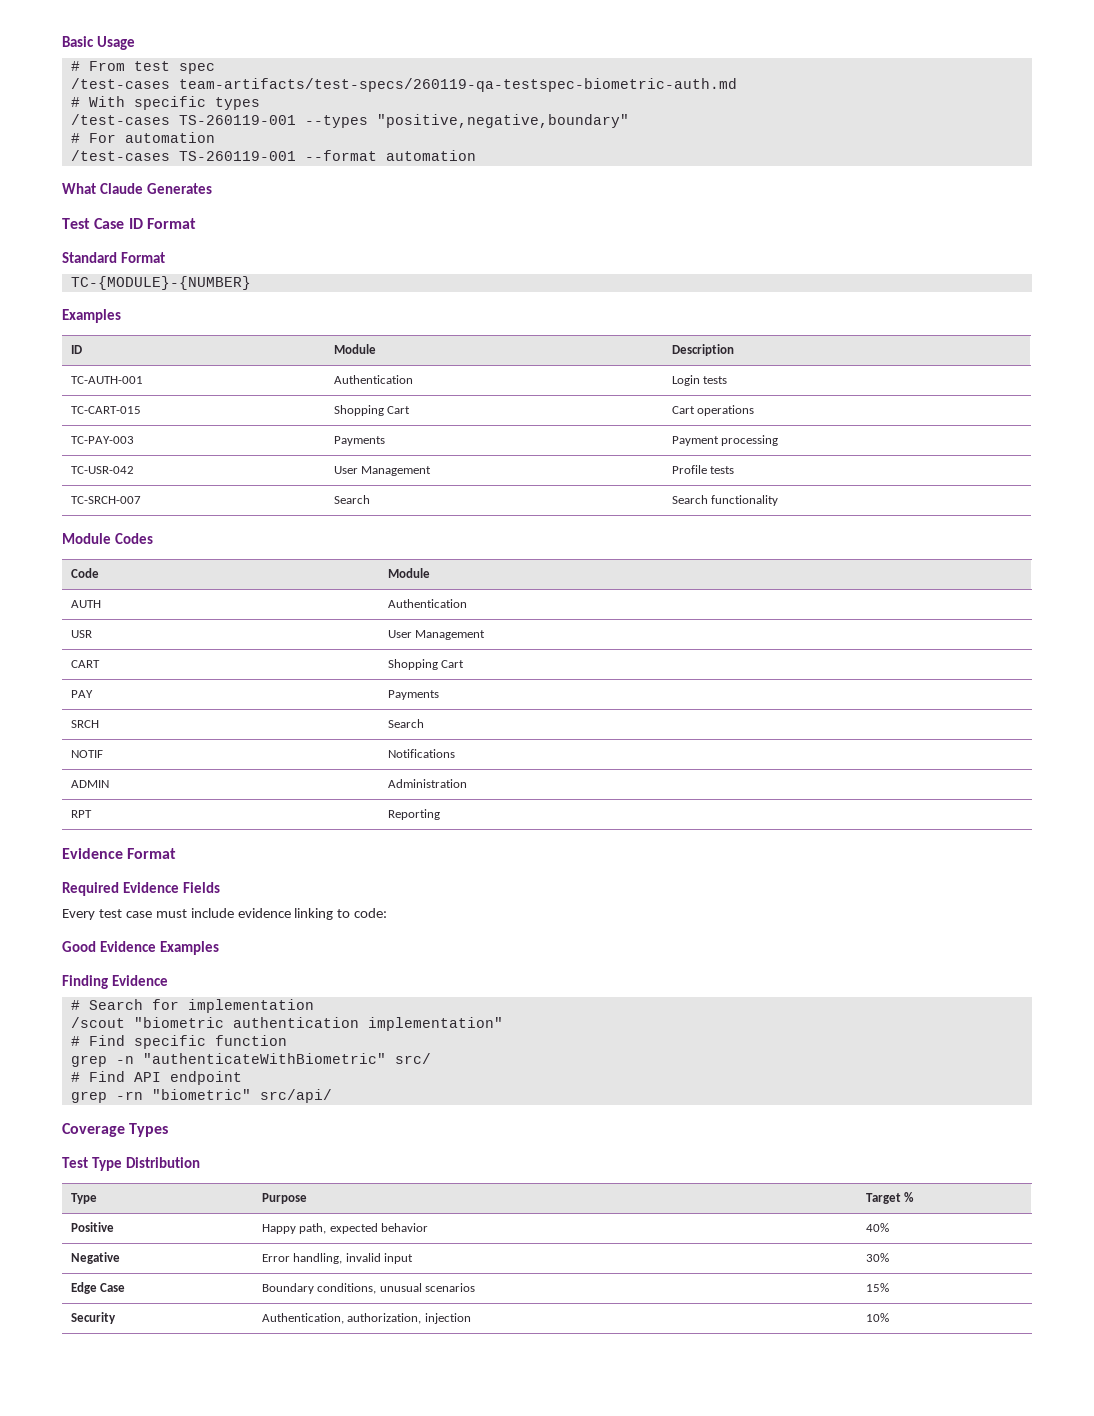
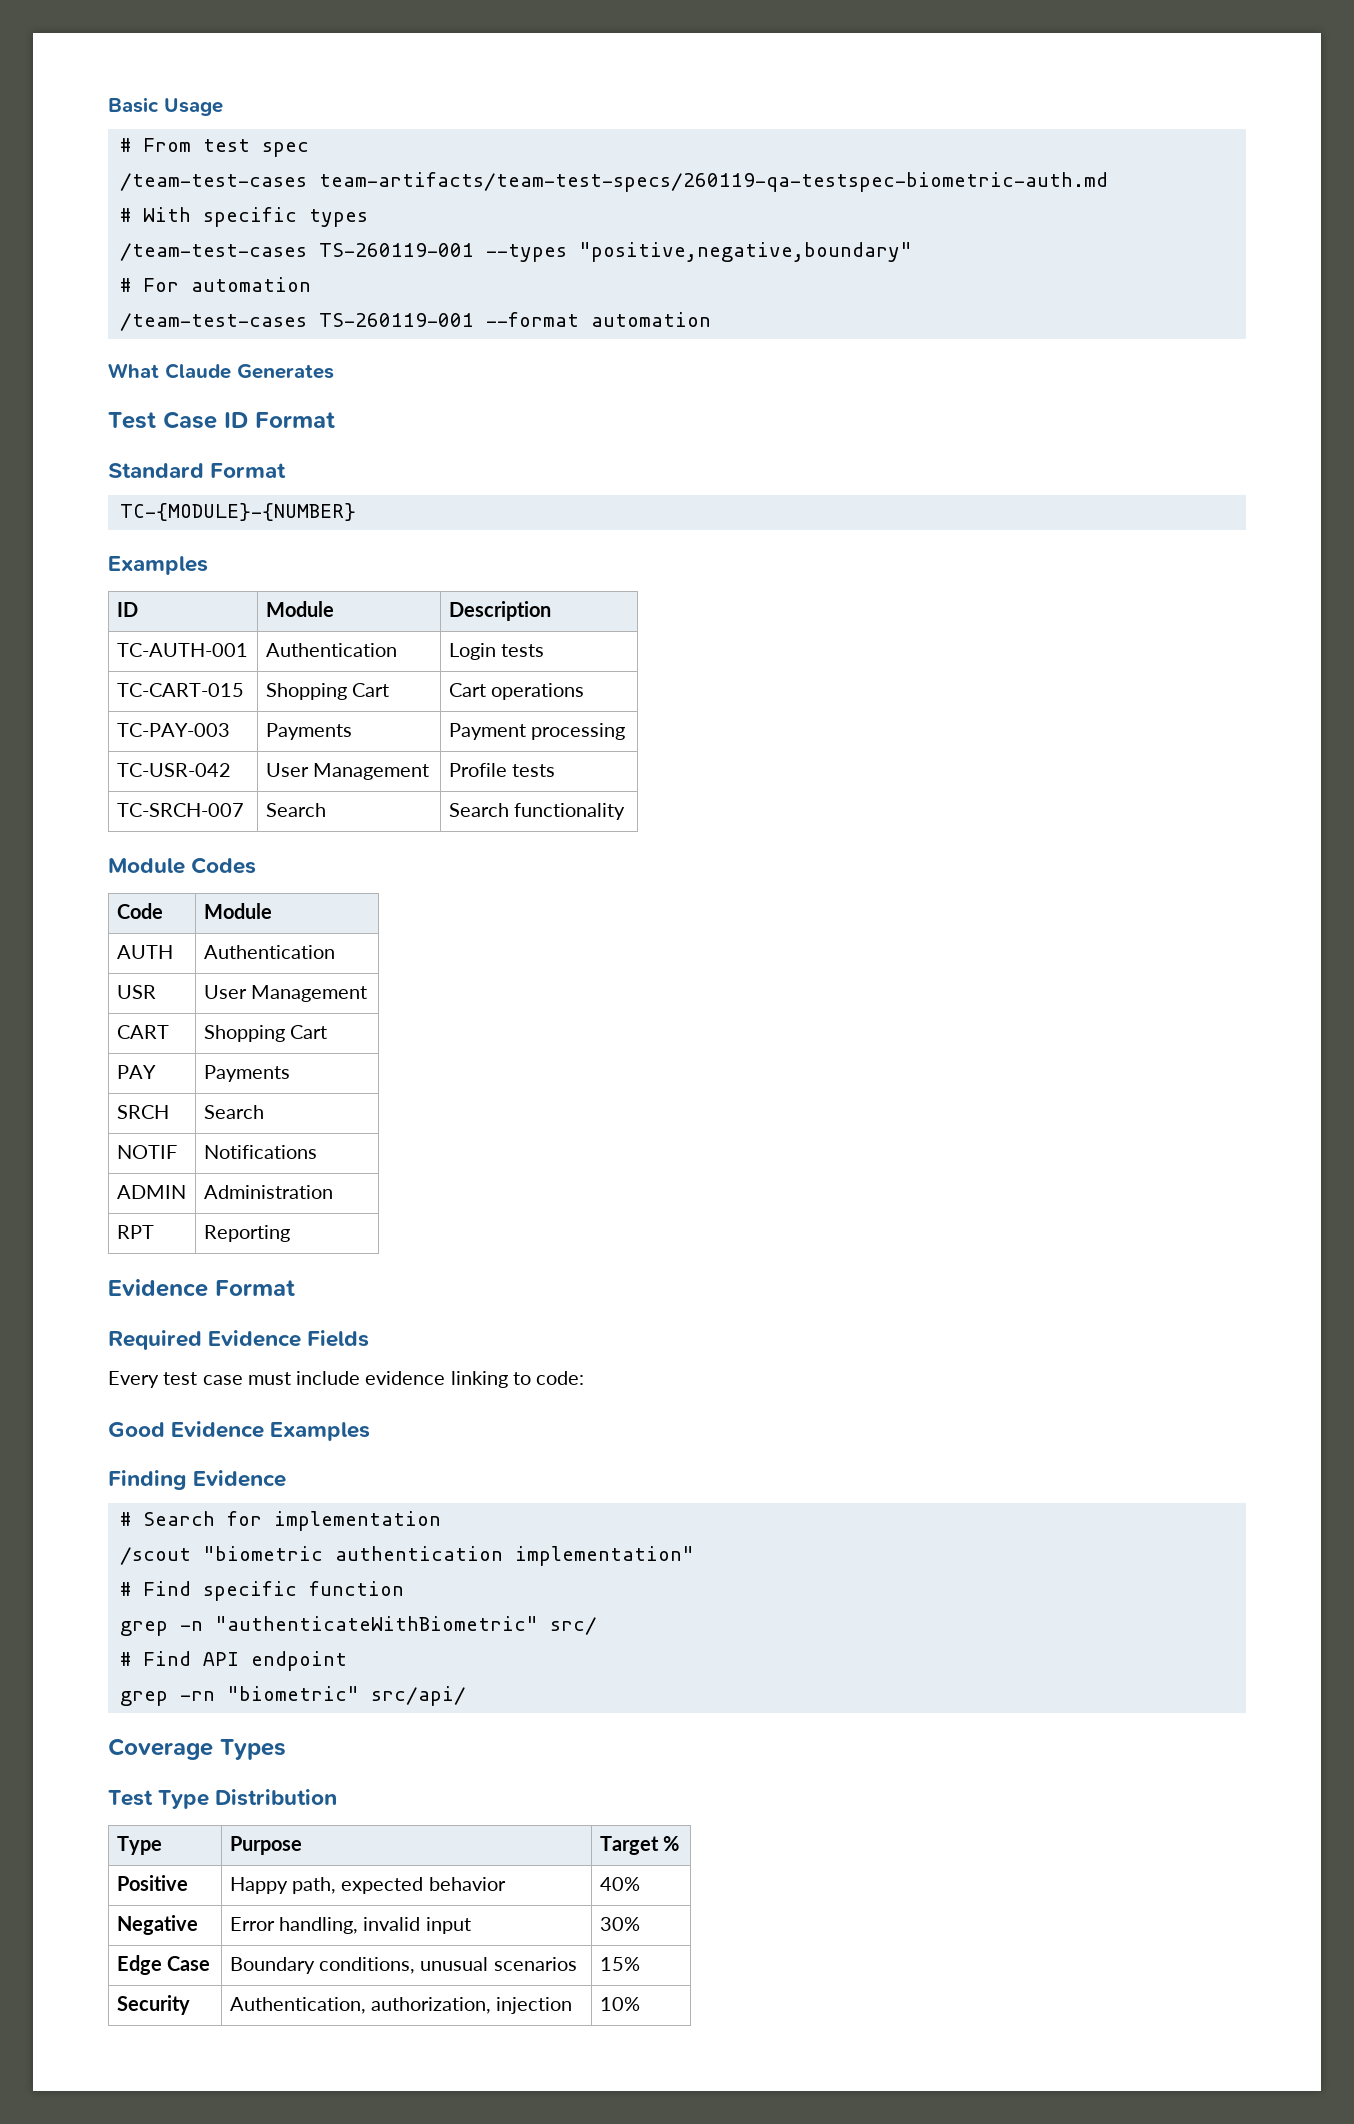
- /test-cases team-artifacts/test-specs/260119-qa-testspec-biometric-auth.md
+ /team-test-cases team-artifacts/team-test-specs/260119-qa-testspec-biometric-auth.md
- /test-cases TS-260119-001 --types "positive,negative,boundary"
+ /team-test-cases TS-260119-001 --types "positive,negative,boundary"
- /test-cases TS-260119-001 --format automation
+ /team-test-cases TS-260119-001 --format automation

